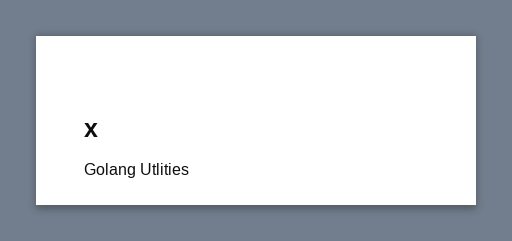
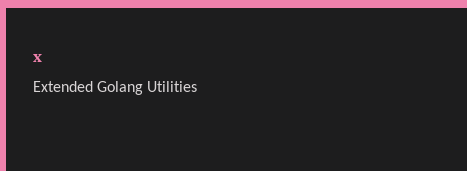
- Golang Utlities
+ Extended Golang Utilities

